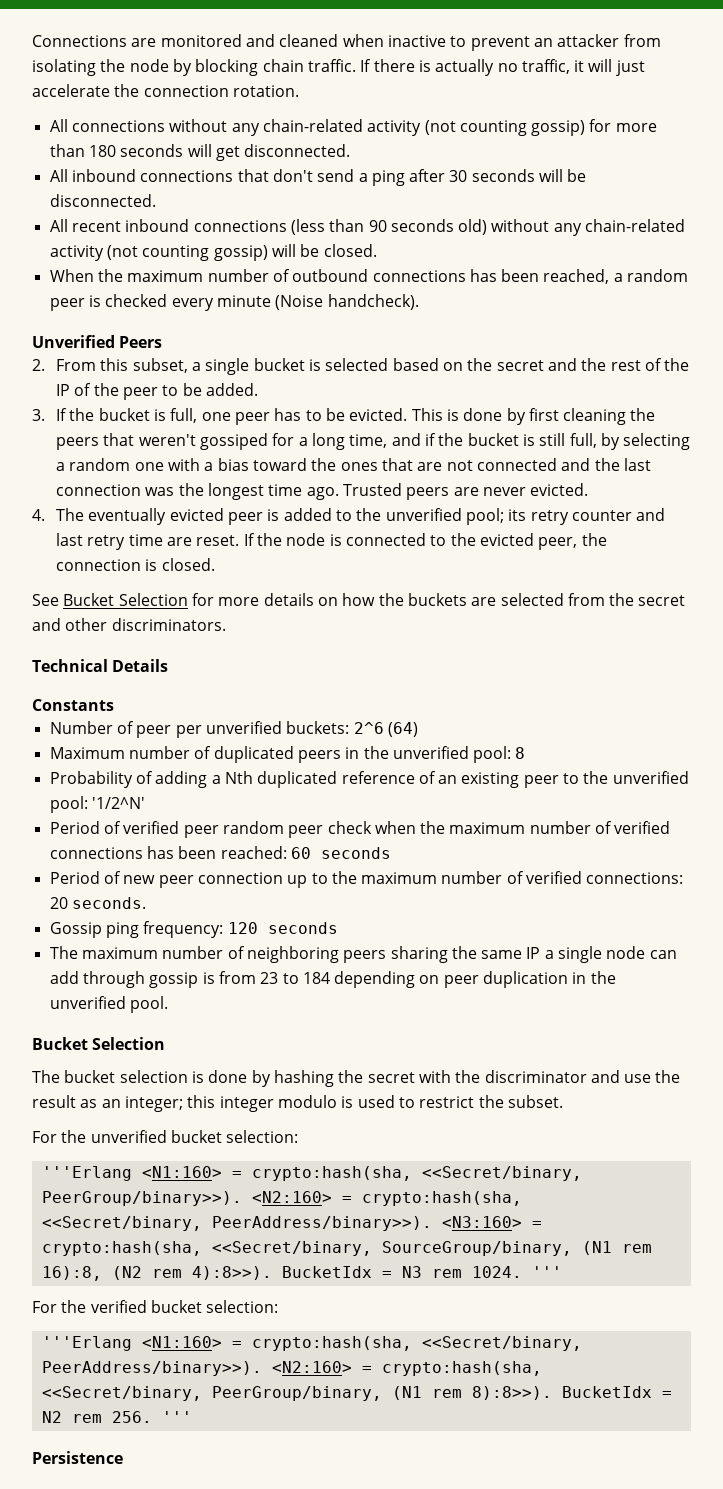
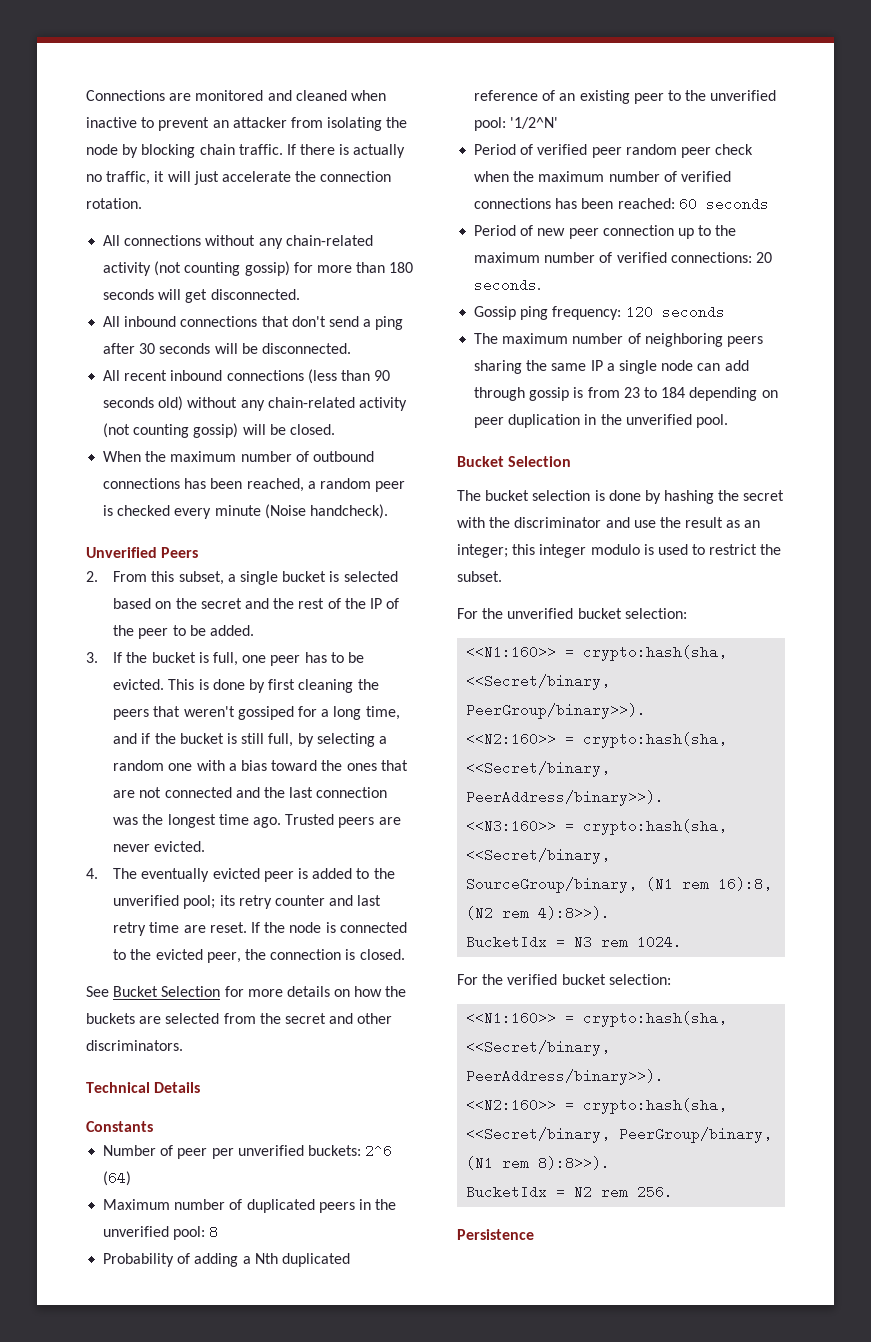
- '''Erlang <N1:160> = crypto:hash(sha, <<Secret/binary, PeerGroup/binary>>). <N2:160> = crypto:hash(sha, <<Secret/binary, PeerAddress/binary>>). <N3:160> = crypto:hash(sha, <<Secret/binary, SourceGroup/binary, (N1 rem 16):8, (N2 rem 4):8>>). BucketIdx = N3 rem 1024. '''
+ <<N1:160>> = crypto:hash(sha, <<Secret/binary, PeerGroup/binary>>).
+ <<N2:160>> = crypto:hash(sha, <<Secret/binary, PeerAddress/binary>>).
+ <<N3:160>> = crypto:hash(sha, <<Secret/binary, SourceGroup/binary, (N1 rem 16):8, (N2 rem 4):8>>).
+ BucketIdx = N3 rem 1024.
- '''Erlang <N1:160> = crypto:hash(sha, <<Secret/binary, PeerAddress/binary>>). <N2:160> = crypto:hash(sha, <<Secret/binary, PeerGroup/binary, (N1 rem 8):8>>). BucketIdx = N2 rem 256. '''
+ <<N1:160>> = crypto:hash(sha, <<Secret/binary, PeerAddress/binary>>).
+ <<N2:160>> = crypto:hash(sha, <<Secret/binary, PeerGroup/binary, (N1 rem 8):8>>).
+ BucketIdx = N2 rem 256.

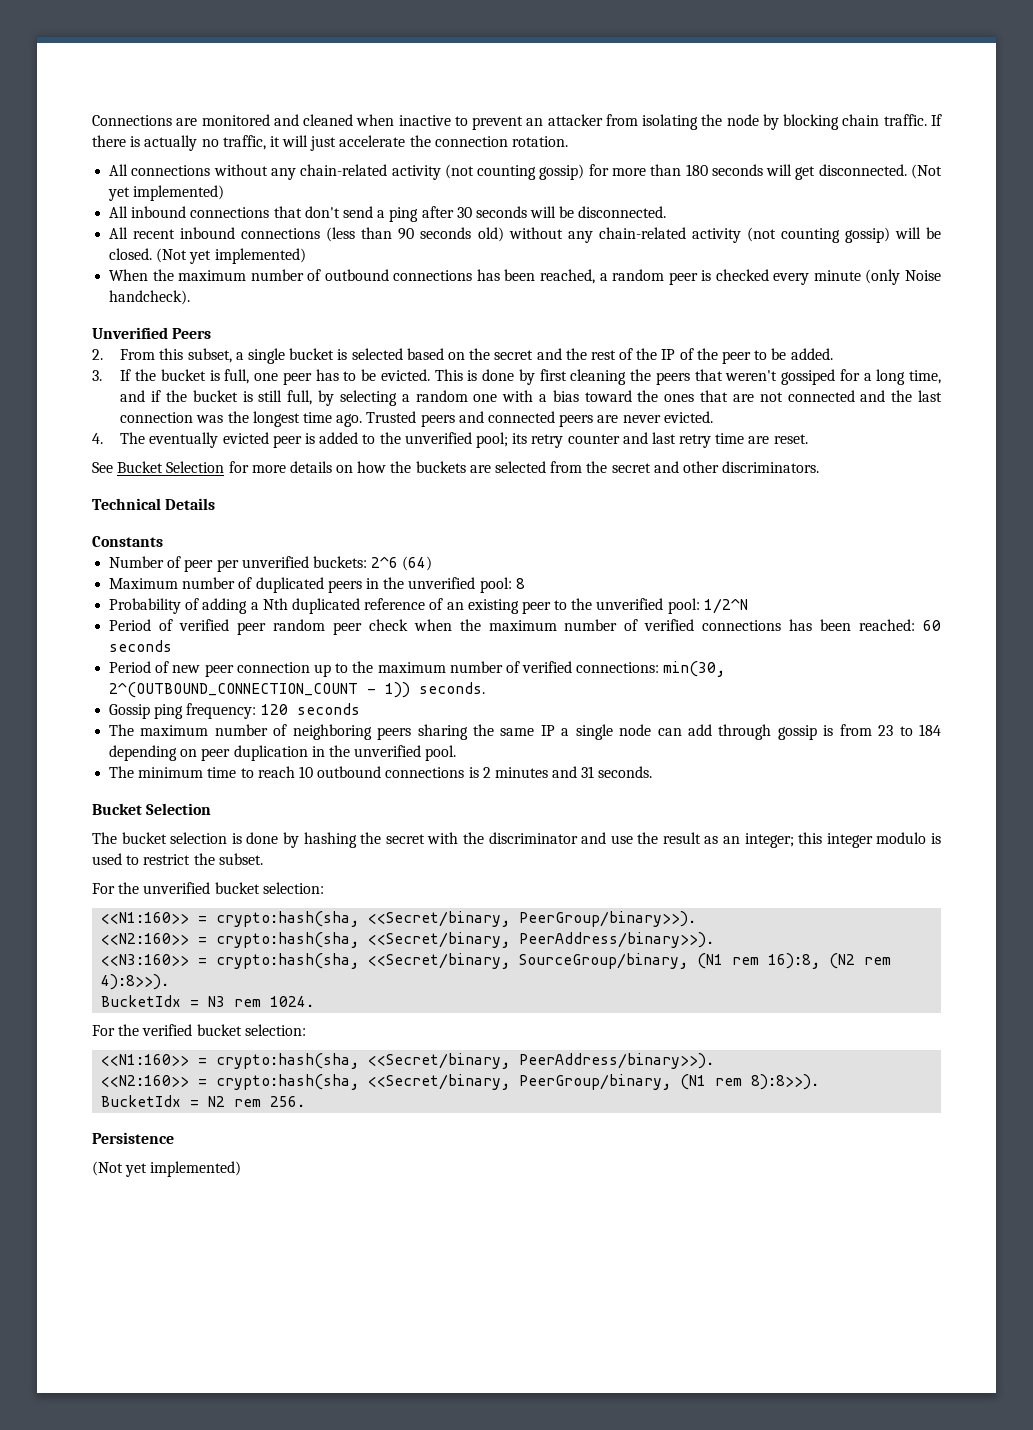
- All connections without any chain-related activity (not counting gossip) for more than 180 seconds will get disconnected.
+ All connections without any chain-related activity (not counting gossip) for more than 180 seconds will get disconnected. (Not yet implemented)
- All recent inbound connections (less than 90 seconds old) without any chain-related activity (not counting gossip) will be closed.
+ All recent inbound connections (less than 90 seconds old) without any chain-related activity (not counting gossip) will be closed. (Not yet implemented)
- When the maximum number of outbound connections has been reached, a random peer is checked every minute (Noise handcheck).
+ When the maximum number of outbound connections has been reached, a random peer is checked every minute (only Noise handcheck).
- Trusted peers are never evicted.
+ Trusted peers and connected peers are never evicted.
- If the node is connected to the evicted peer, the connection is closed.
- Probability of adding a Nth duplicated reference of an existing peer to the unverified pool: '1/2^N'
+ Probability of adding a Nth duplicated reference of an existing peer to the unverified pool: 1/2^N
- Period of new peer connection up to the maximum number of verified connections: 20 seconds.
+ Period of new peer connection up to the maximum number of verified connections: min(30, 2^(OUTBOUND_CONNECTION_COUNT - 1)) seconds.
+ The minimum time to reach 10 outbound connections is 2 minutes and 31 seconds.
  Persistence
+ (Not yet implemented)

